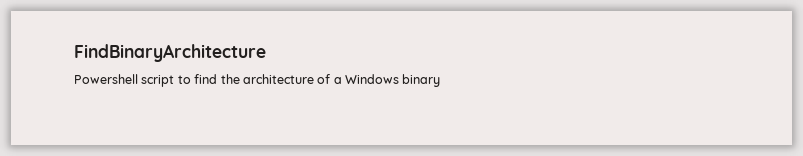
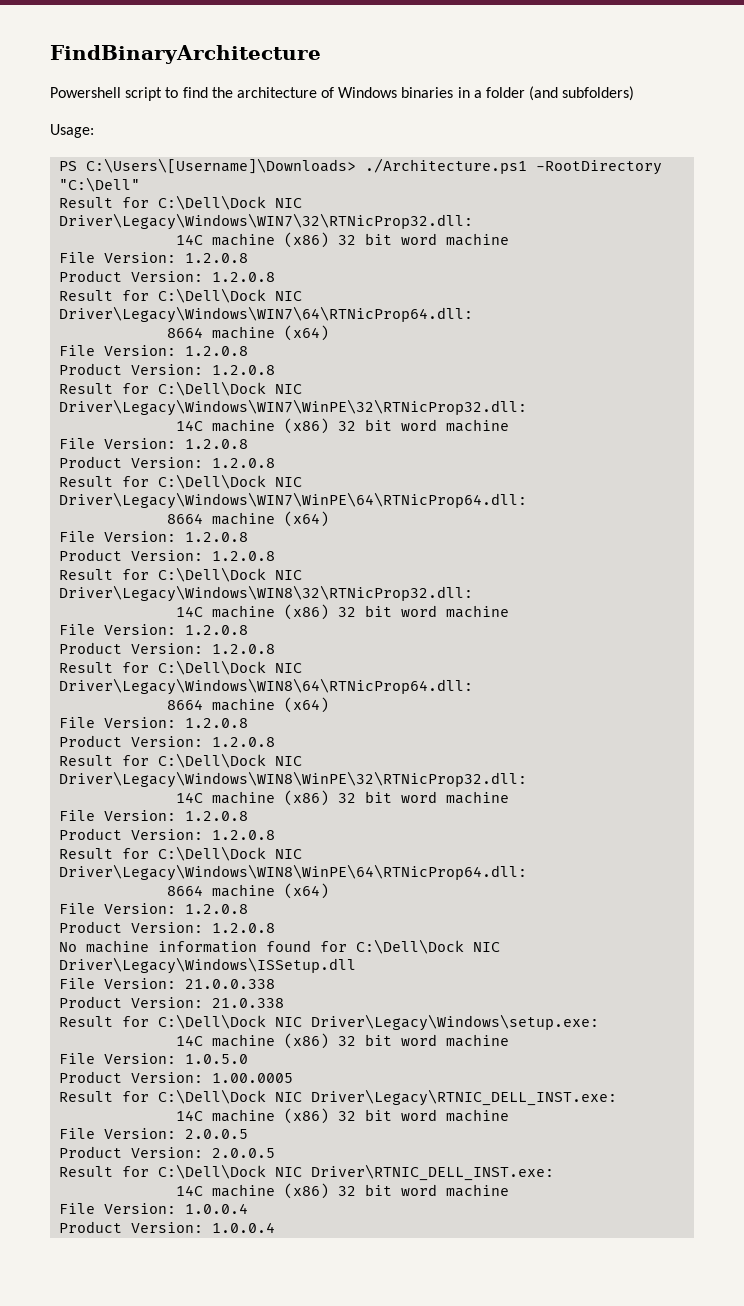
- Powershell script to find the architecture of a Windows binary
+ Powershell script to find the architecture of Windows binaries in a folder (and subfolders)
+ Usage:
+ PS C:\Users\[Username]\Downloads> ./Architecture.ps1 -RootDirectory "C:\Dell"
+ Result for C:\Dell\Dock NIC Driver\Legacy\Windows\WIN7\32\RTNicProp32.dll:
+ 14C machine (x86) 32 bit word machine
+ File Version: 1.2.0.8
+ Product Version: 1.2.0.8
+ Result for C:\Dell\Dock NIC Driver\Legacy\Windows\WIN7\64\RTNicProp64.dll:
+ 8664 machine (x64)
+ File Version: 1.2.0.8
+ Product Version: 1.2.0.8
+ Result for C:\Dell\Dock NIC Driver\Legacy\Windows\WIN7\WinPE\32\RTNicProp32.dll:
+ 14C machine (x86) 32 bit word machine
+ File Version: 1.2.0.8
+ Product Version: 1.2.0.8
+ Result for C:\Dell\Dock NIC Driver\Legacy\Windows\WIN7\WinPE\64\RTNicProp64.dll:
+ 8664 machine (x64)
+ File Version: 1.2.0.8
+ Product Version: 1.2.0.8
+ Result for C:\Dell\Dock NIC Driver\Legacy\Windows\WIN8\32\RTNicProp32.dll:
+ 14C machine (x86) 32 bit word machine
+ File Version: 1.2.0.8
+ Product Version: 1.2.0.8
+ Result for C:\Dell\Dock NIC Driver\Legacy\Windows\WIN8\64\RTNicProp64.dll:
+ 8664 machine (x64)
+ File Version: 1.2.0.8
+ Product Version: 1.2.0.8
+ Result for C:\Dell\Dock NIC Driver\Legacy\Windows\WIN8\WinPE\32\RTNicProp32.dll:
+ 14C machine (x86) 32 bit word machine
+ File Version: 1.2.0.8
+ Product Version: 1.2.0.8
+ Result for C:\Dell\Dock NIC Driver\Legacy\Windows\WIN8\WinPE\64\RTNicProp64.dll:
+ 8664 machine (x64)
+ File Version: 1.2.0.8
+ Product Version: 1.2.0.8
+ No machine information found for C:\Dell\Dock NIC Driver\Legacy\Windows\ISSetup.dll
+ File Version: 21.0.0.338
+ Product Version: 21.0.338
+ Result for C:\Dell\Dock NIC Driver\Legacy\Windows\setup.exe:
+ 14C machine (x86) 32 bit word machine
+ File Version: 1.0.5.0
+ Product Version: 1.00.0005
+ Result for C:\Dell\Dock NIC Driver\Legacy\RTNIC_DELL_INST.exe:
+ 14C machine (x86) 32 bit word machine
+ File Version: 2.0.0.5
+ Product Version: 2.0.0.5
+ Result for C:\Dell\Dock NIC Driver\RTNIC_DELL_INST.exe:
+ 14C machine (x86) 32 bit word machine
+ File Version: 1.0.0.4
+ Product Version: 1.0.0.4

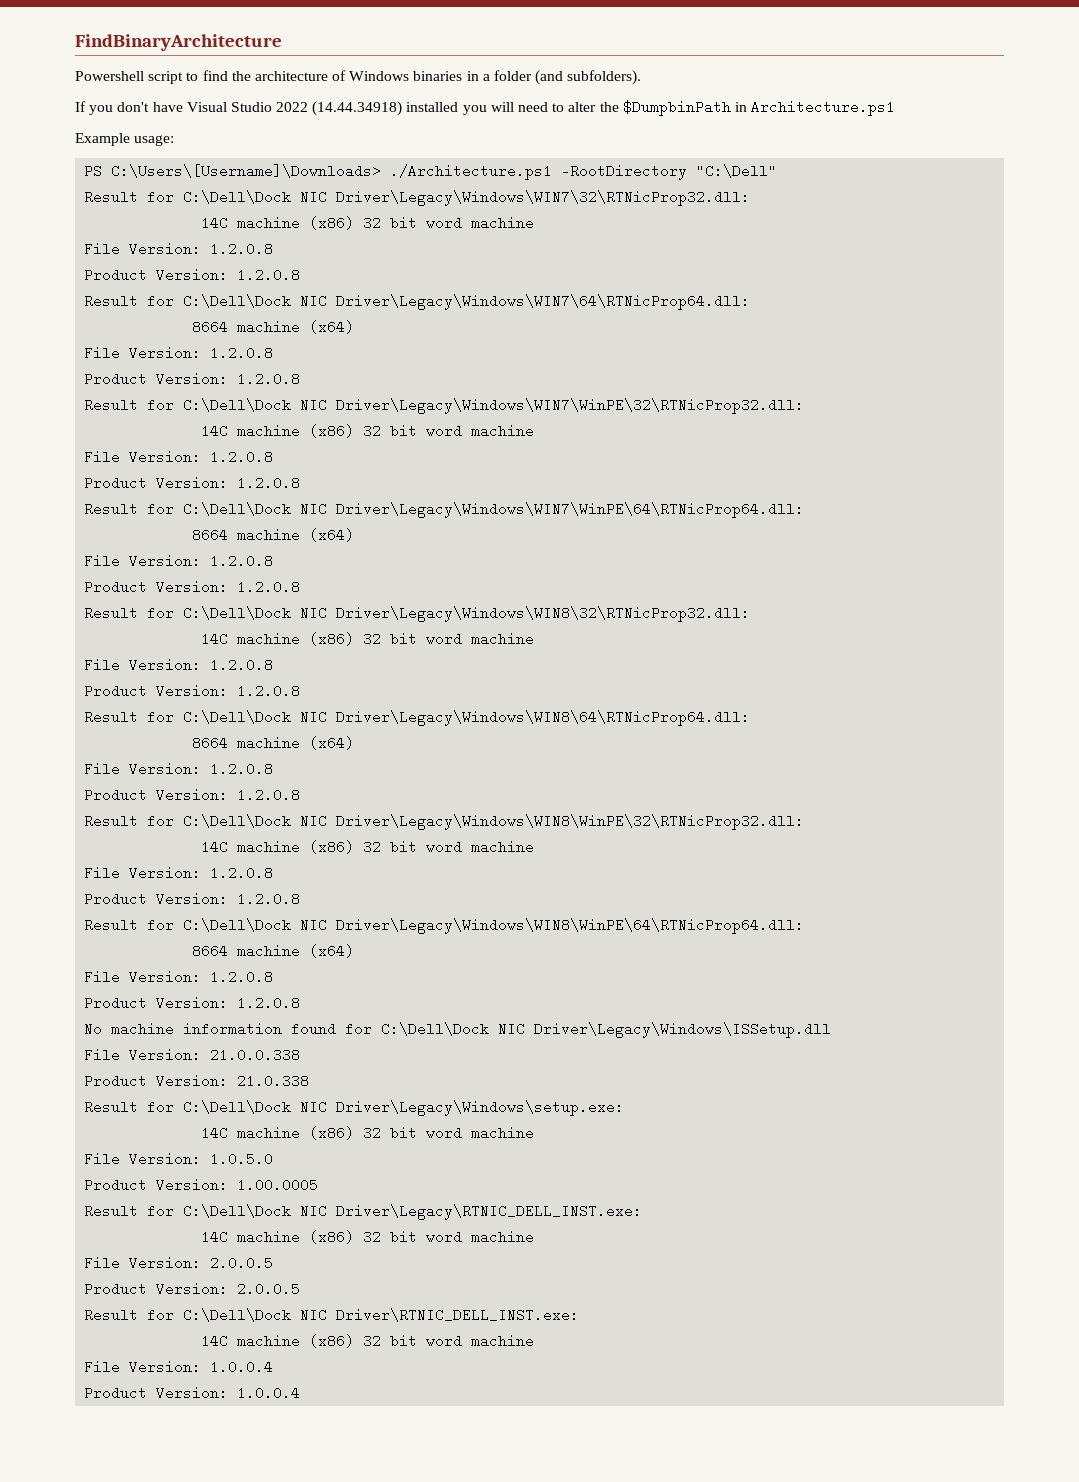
- Powershell script to find the architecture of Windows binaries in a folder (and subfolders)
- Usage:
+ Powershell script to find the architecture of Windows binaries in a folder (and subfolders).
+ If you don't have Visual Studio 2022 (14.44.34918) installed you will need to alter the $DumpbinPath in Architecture.ps1
+ Example usage:

